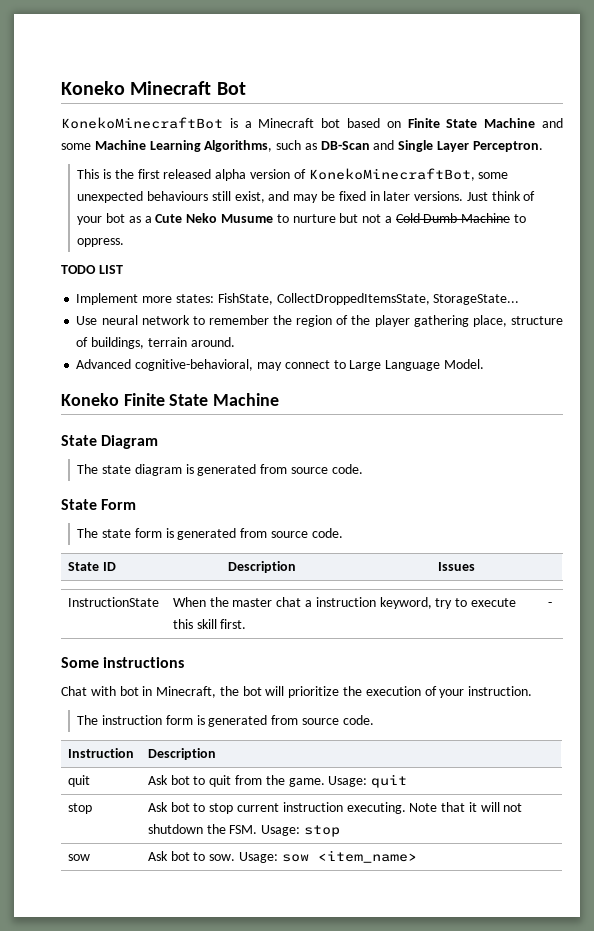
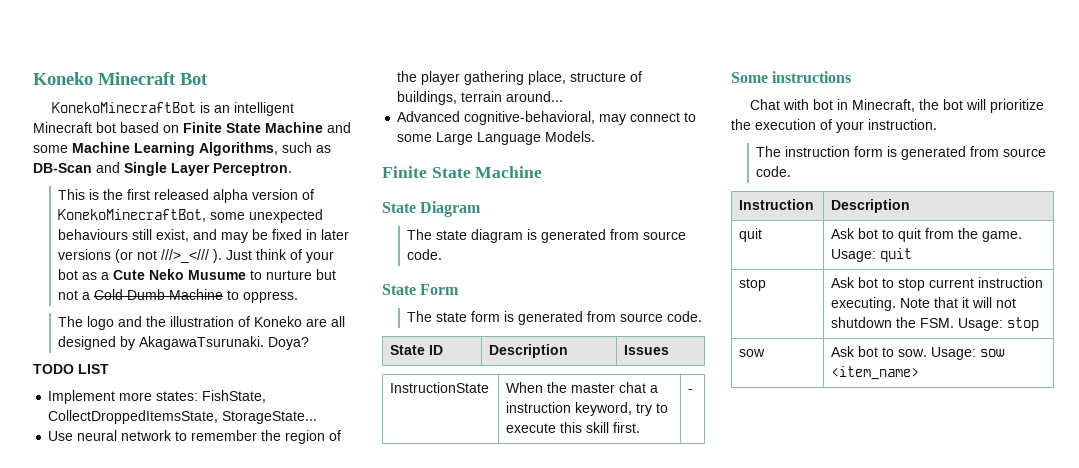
- KonekoMinecraftBot is a Minecraft bot based on Finite State Machine and some Machine Learning Algorithms, such as DB-Scan and Single Layer Perceptron.
+ KonekoMinecraftBot is an intelligent Minecraft bot based on Finite State Machine and some Machine Learning Algorithms, such as DB-Scan and Single Layer Perceptron.
- This is the first released alpha version of KonekoMinecraftBot, some unexpected behaviours still exist, and may be fixed in later versions.
+ This is the first released alpha version of KonekoMinecraftBot, some unexpected behaviours still exist, and may be fixed in later versions (or not ///>_</// ).
+ The logo and the illustration of Koneko are all designed by AkagawaTsurunaki. Doya?
- Use neural network to remember the region of the player gathering place, structure of buildings, terrain around.
+ Use neural network to remember the region of the player gathering place, structure of buildings, terrain around...
- Advanced cognitive-behavioral, may connect to Large Language Model.
- Koneko Finite State Machine
+ Advanced cognitive-behavioral, may connect to some Large Language Models.
+ Finite State Machine

